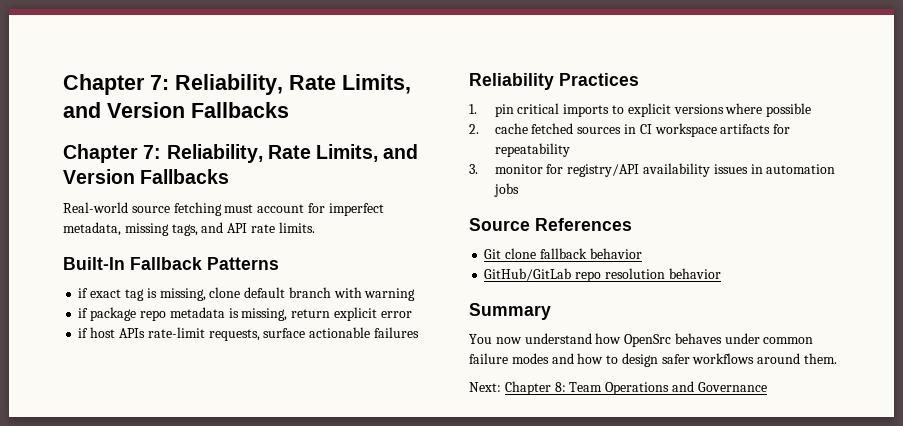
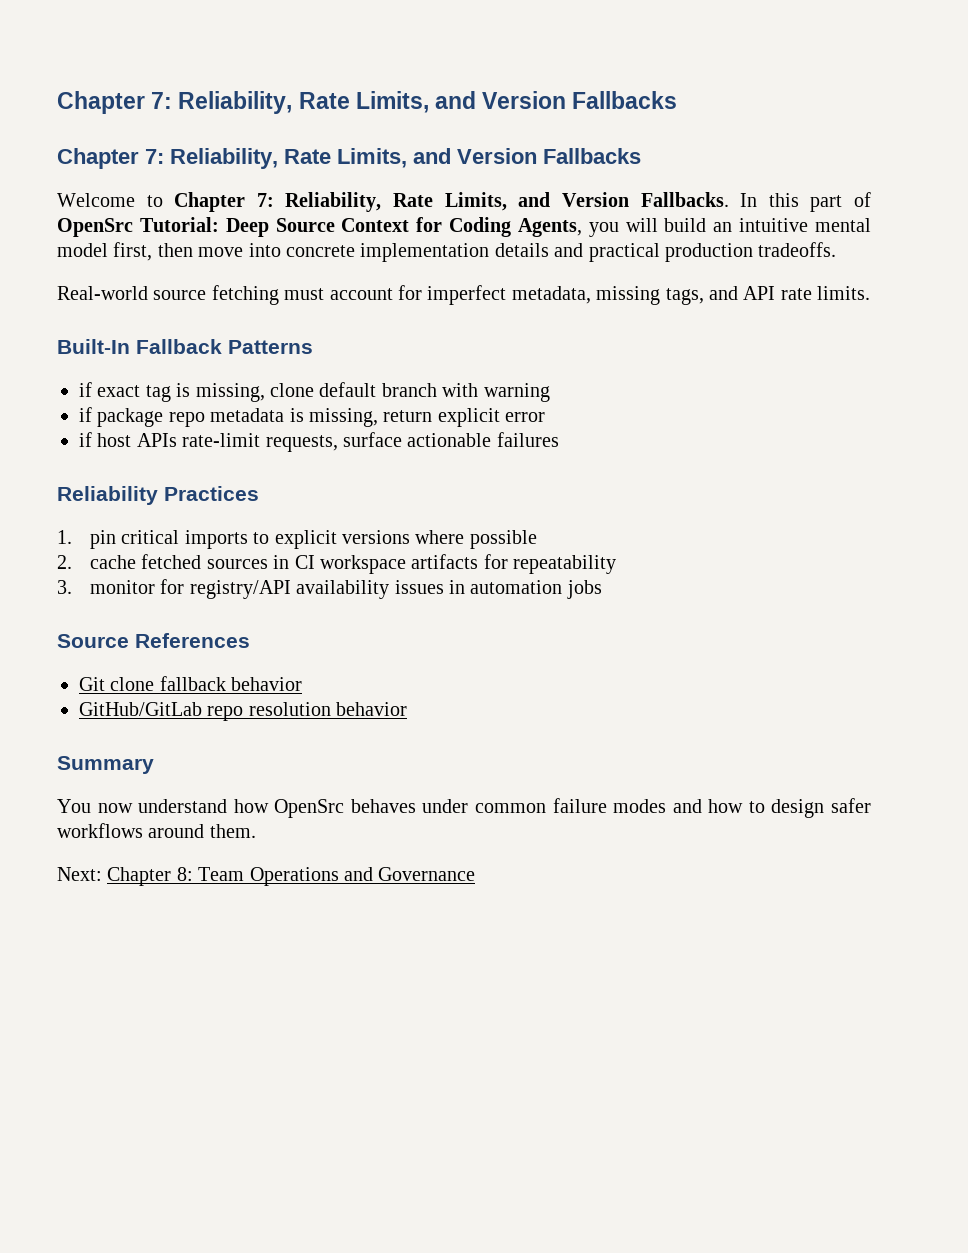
+ Welcome to Chapter 7: Reliability, Rate Limits, and Version Fallbacks. In this part of OpenSrc Tutorial: Deep Source Context for Coding Agents, you will build an intuitive mental model first, then move into concrete implementation details and practical production tradeoffs.

